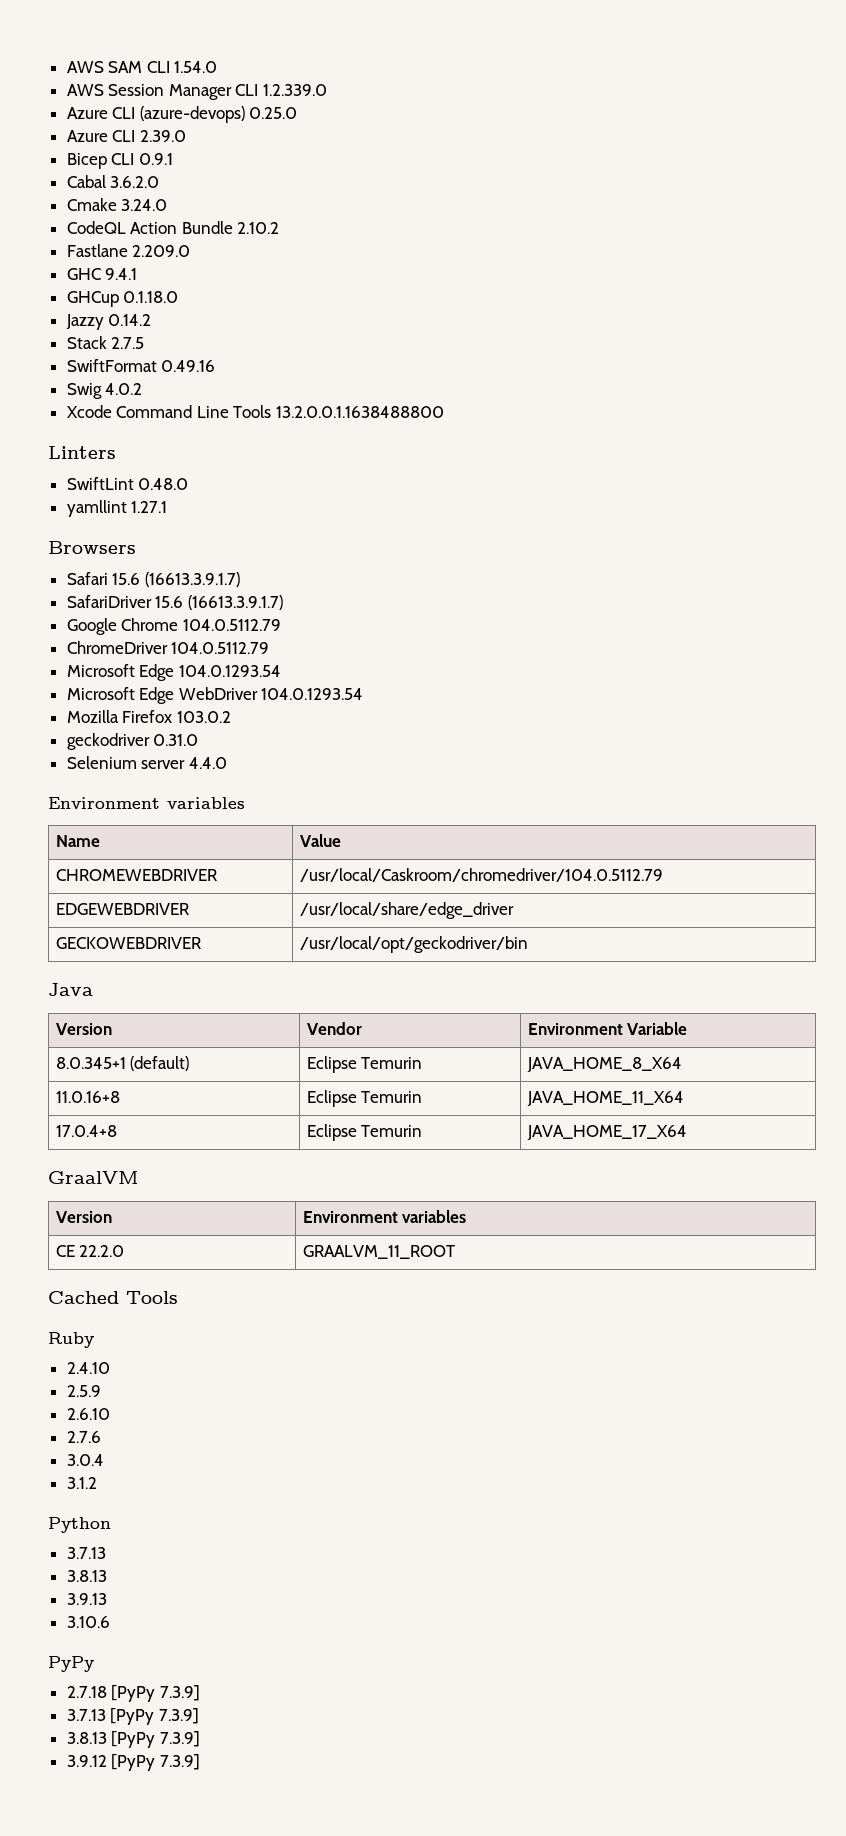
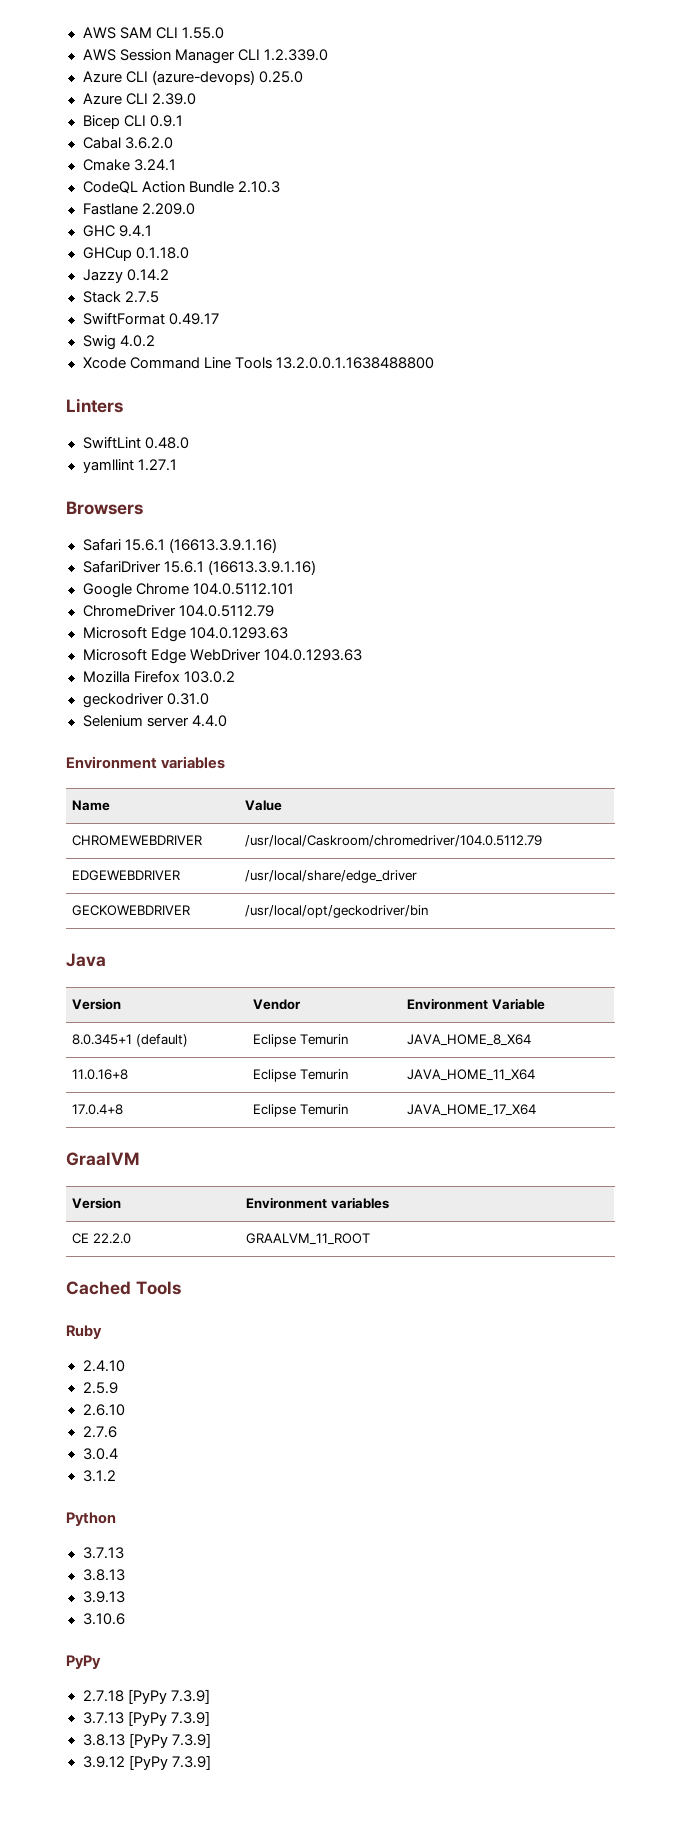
- AWS SAM CLI 1.54.0
+ AWS SAM CLI 1.55.0
- Cmake 3.24.0
+ Cmake 3.24.1
- CodeQL Action Bundle 2.10.2
+ CodeQL Action Bundle 2.10.3
- SwiftFormat 0.49.16
+ SwiftFormat 0.49.17
- Safari 15.6 (16613.3.9.1.7)
+ Safari 15.6.1 (16613.3.9.1.16)
- SafariDriver 15.6 (16613.3.9.1.7)
+ SafariDriver 15.6.1 (16613.3.9.1.16)
- Google Chrome 104.0.5112.79
+ Google Chrome 104.0.5112.101
- Microsoft Edge 104.0.1293.54
+ Microsoft Edge 104.0.1293.63
- Microsoft Edge WebDriver 104.0.1293.54
+ Microsoft Edge WebDriver 104.0.1293.63

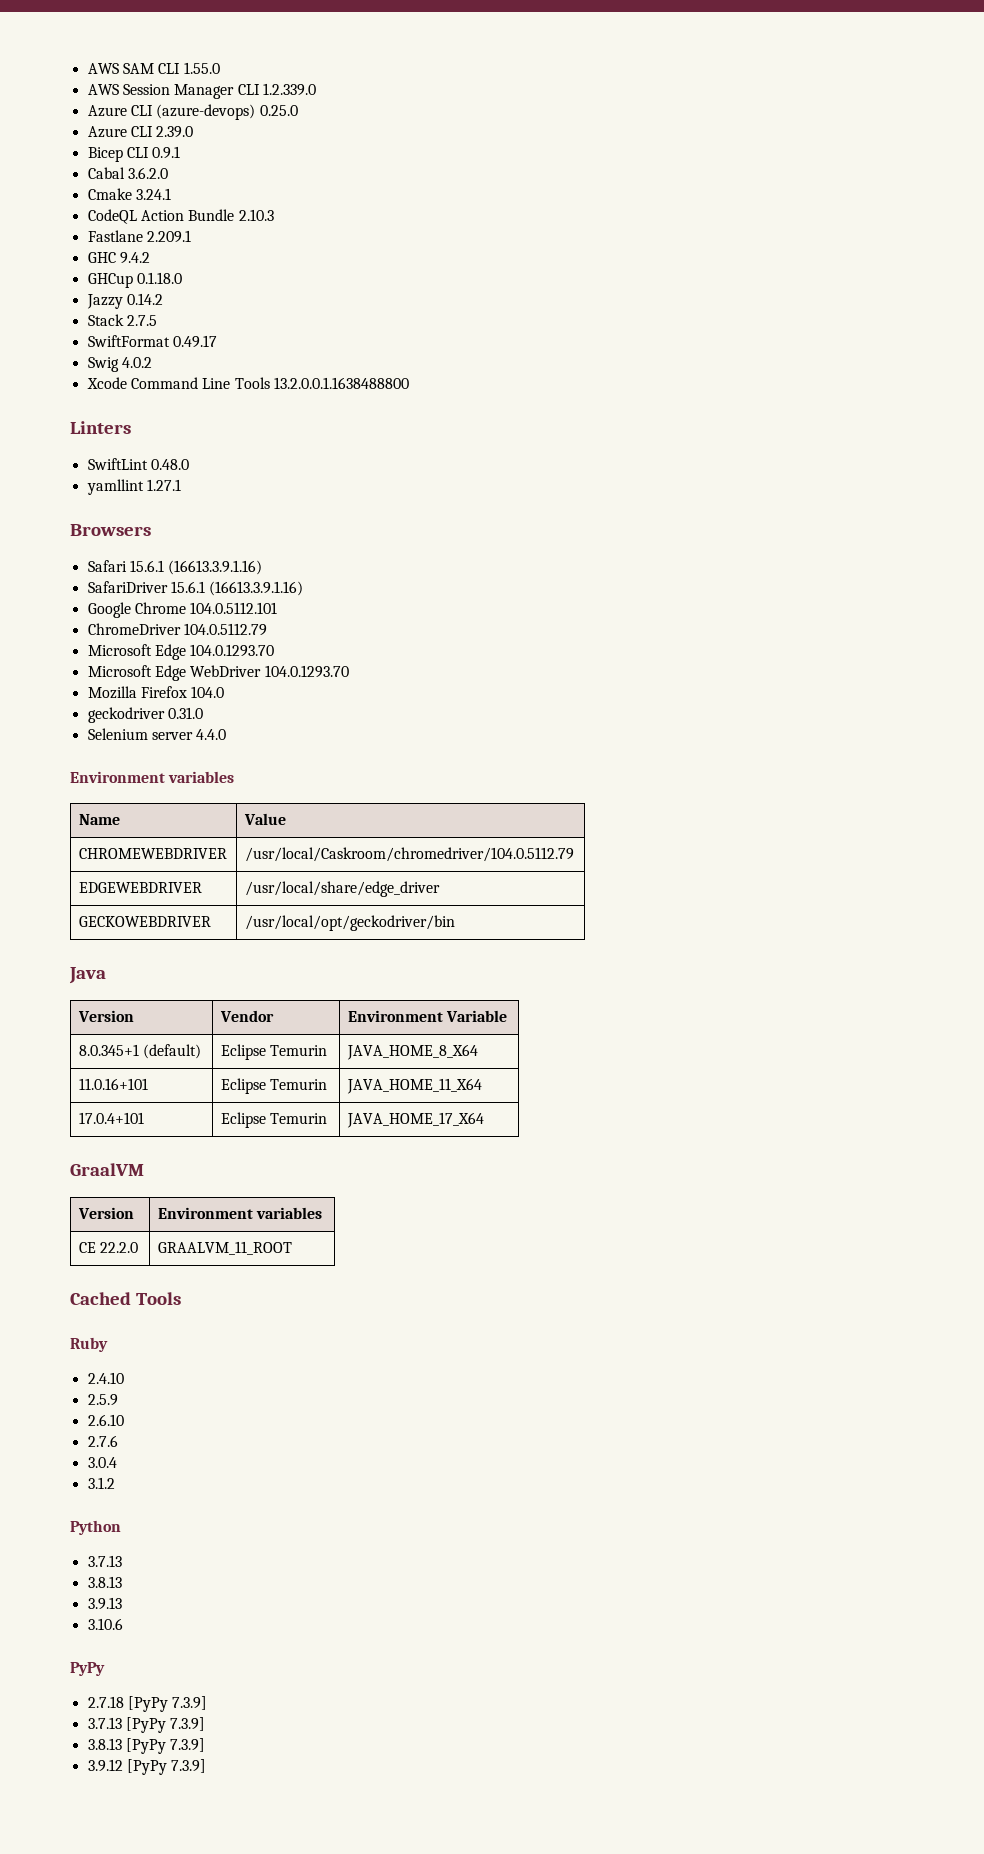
- Fastlane 2.209.0
+ Fastlane 2.209.1
- GHC 9.4.1
+ GHC 9.4.2
- Microsoft Edge 104.0.1293.63
+ Microsoft Edge 104.0.1293.70
- Microsoft Edge WebDriver 104.0.1293.63
+ Microsoft Edge WebDriver 104.0.1293.70
- Mozilla Firefox 103.0.2
+ Mozilla Firefox 104.0
- 11.0.16+8 | Eclipse Temurin | JAVA_HOME_11_X64
+ 11.0.16+101 | Eclipse Temurin | JAVA_HOME_11_X64
- 17.0.4+8 | Eclipse Temurin | JAVA_HOME_17_X64
+ 17.0.4+101 | Eclipse Temurin | JAVA_HOME_17_X64

